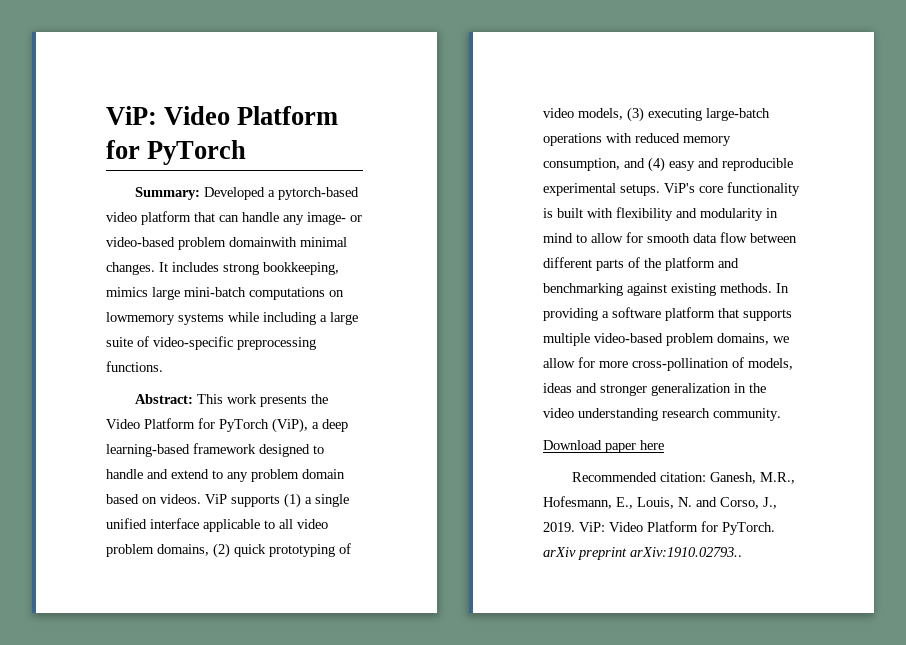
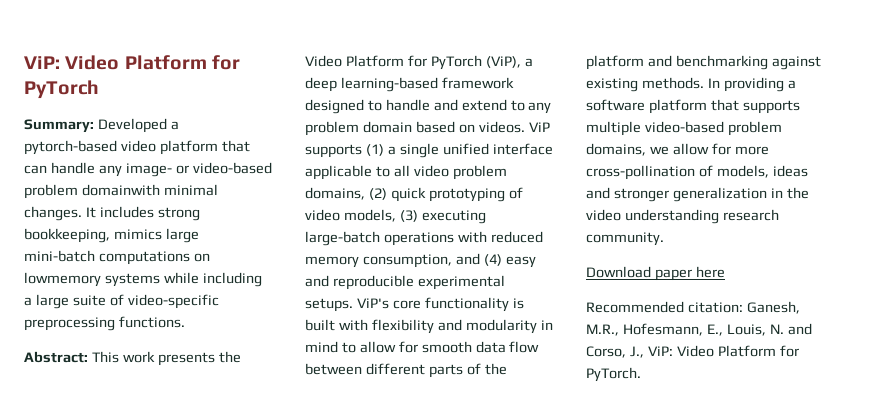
- Recommended citation: Ganesh, M.R., Hofesmann, E., Louis, N. and Corso, J., 2019. ViP: Video Platform for PyTorch. arXiv preprint arXiv:1910.02793..
+ Recommended citation: Ganesh, M.R., Hofesmann, E., Louis, N. and Corso, J., ViP: Video Platform for PyTorch.

